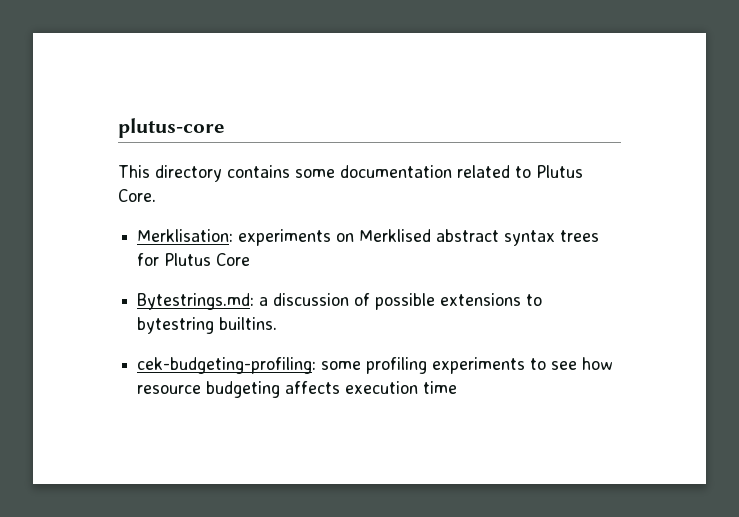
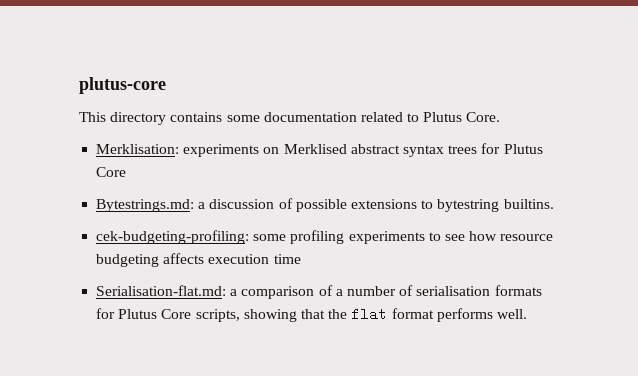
+ Serialisation-flat.md: a comparison of a number of serialisation formats for Plutus Core scripts, showing that the flat format performs well.

